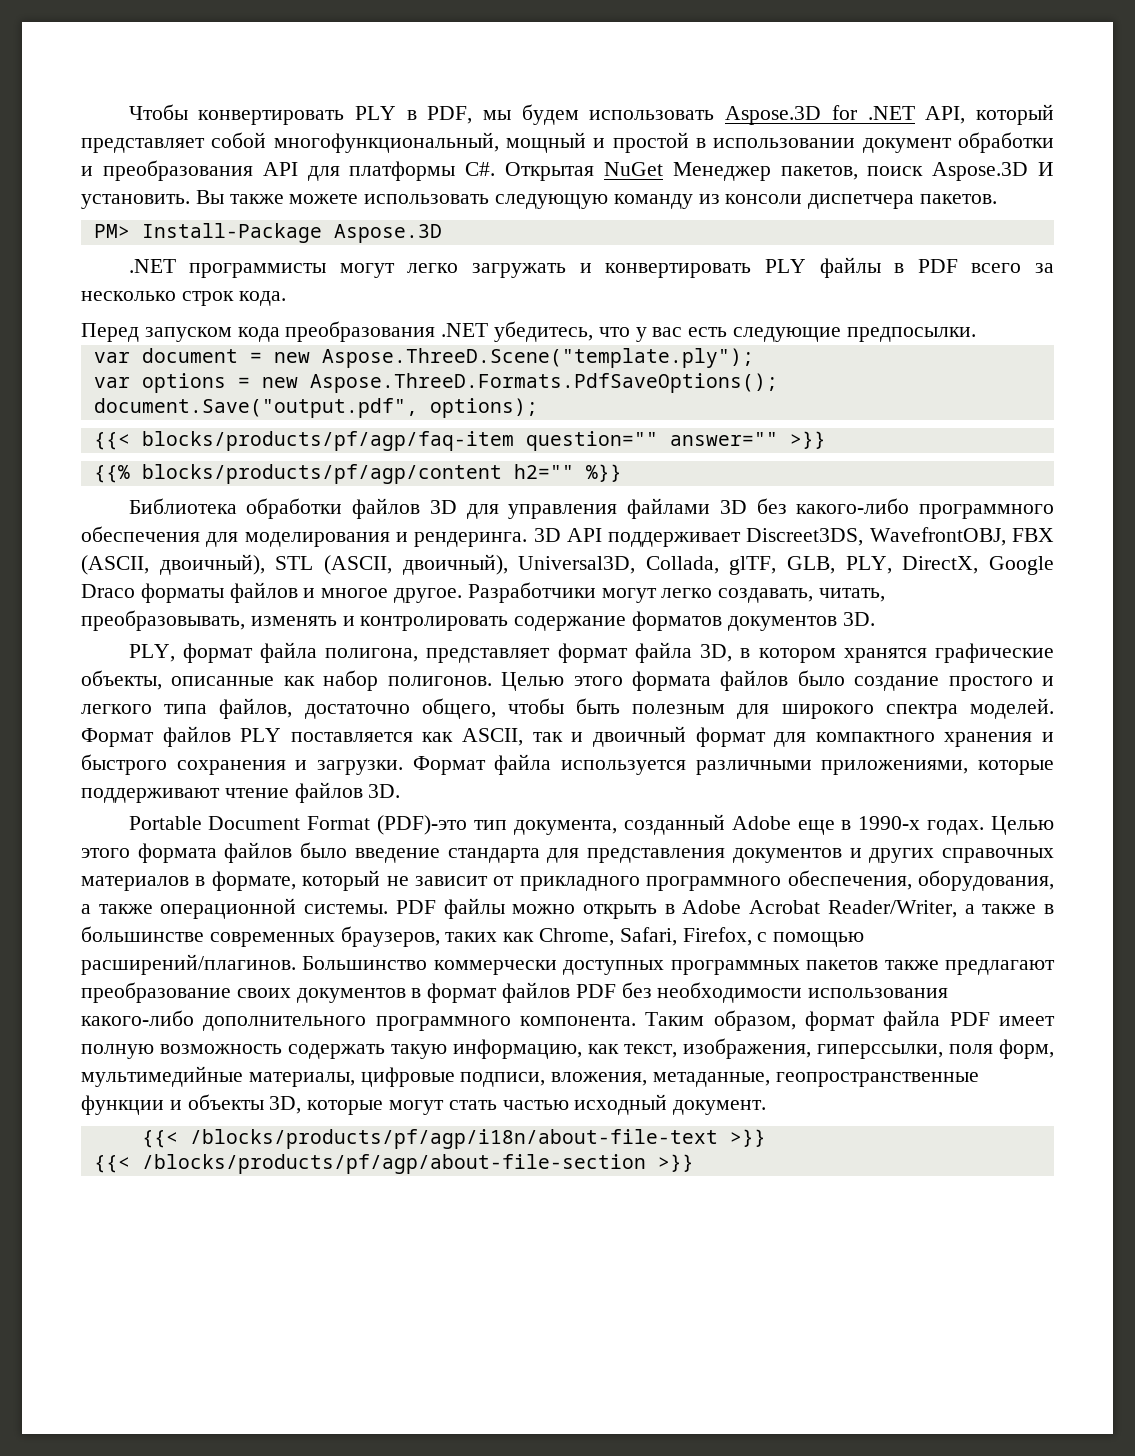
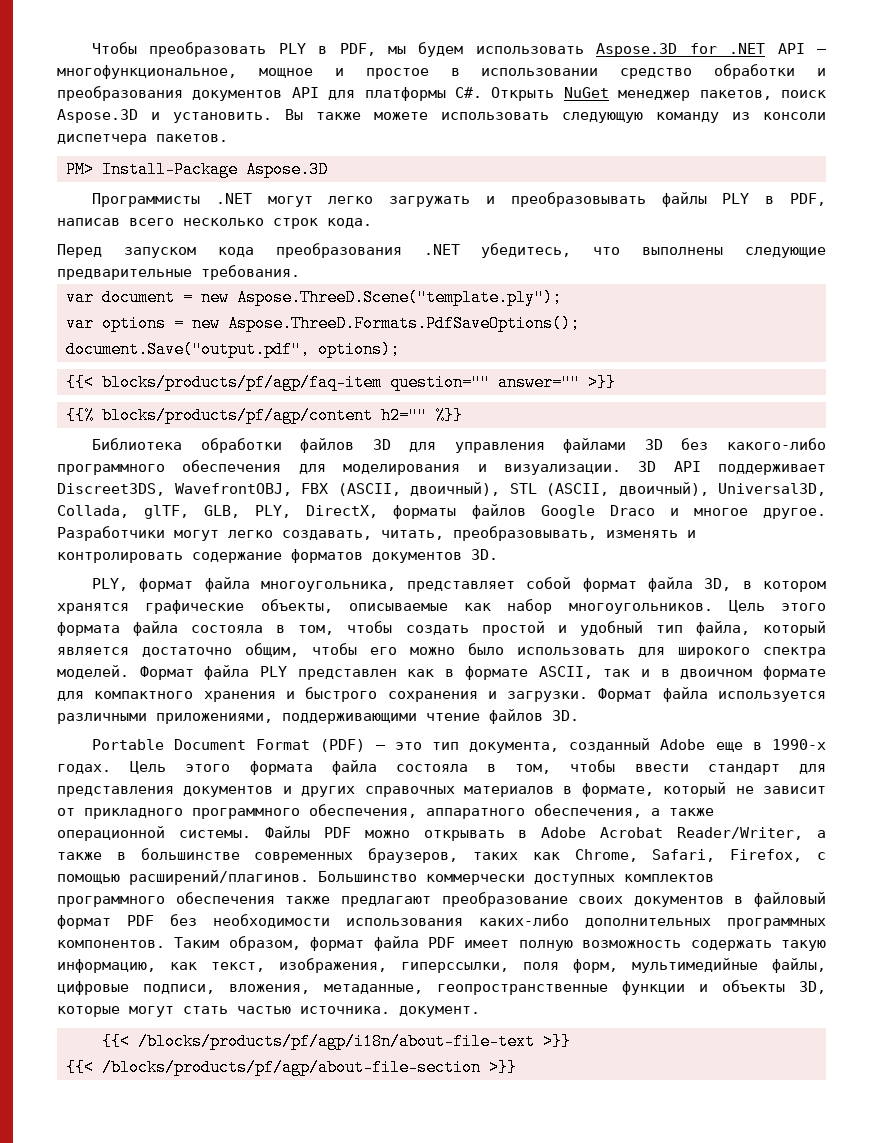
- Чтобы конвертировать PLY в PDF, мы будем использовать Aspose.3D for .NET API, который представляет собой многофункциональный, мощный и простой в использовании документ обработки и преобразования API для платформы C#. Открытая NuGet Менеджер пакетов, поиск Aspose.3D И установить.
+ Чтобы преобразовать PLY в PDF, мы будем использовать Aspose.3D for .NET API — многофункциональное, мощное и простое в использовании средство обработки и преобразования документов API для платформы C#. Открыть NuGet менеджер пакетов, поиск Aspose.3D и установить.
- .NET программисты могут легко загружать и конвертировать PLY файлы в PDF всего за несколько строк кода.
+ Программисты .NET могут легко загружать и преобразовывать файлы PLY в PDF, написав всего несколько строк кода.
- Перед запуском кода преобразования .NET убедитесь, что у вас есть следующие предпосылки.
+ Перед запуском кода преобразования .NET убедитесь, что выполнены следующие предварительные требования.
- Библиотека обработки файлов 3D для управления файлами 3D без какого-либо программного обеспечения для моделирования и рендеринга.
+ Библиотека обработки файлов 3D для управления файлами 3D без какого-либо программного обеспечения для моделирования и визуализации.
- 3D API поддерживает Discreet3DS, WavefrontOBJ, FBX (ASCII, двоичный), STL (ASCII, двоичный), Universal3D, Collada, glTF, GLB, PLY, DirectX, Google Draco форматы файлов и многое другое.
+ 3D API поддерживает Discreet3DS, WavefrontOBJ, FBX (ASCII, двоичный), STL (ASCII, двоичный), Universal3D, Collada, glTF, GLB, PLY, DirectX, форматы файлов Google Draco и многое другое.
- PLY, формат файла полигона, представляет формат файла 3D, в котором хранятся графические объекты, описанные как набор полигонов. Целью этого формата файлов было создание простого и легкого типа файлов, достаточно общего, чтобы быть полезным для широкого спектра моделей.
+ PLY, формат файла многоугольника, представляет собой формат файла 3D, в котором хранятся графические объекты, описываемые как набор многоугольников. Цель этого формата файла состояла в том, чтобы создать простой и удобный тип файла, который является достаточно общим, чтобы его можно было использовать для широкого спектра моделей.
- Формат файлов PLY поставляется как ASCII, так и двоичный формат для компактного хранения и быстрого сохранения и загрузки.
+ Формат файла PLY представлен как в формате ASCII, так и в двоичном формате для компактного хранения и быстрого сохранения и загрузки.
- Формат файла используется различными приложениями, которые поддерживают чтение файлов 3D.
+ Формат файла используется различными приложениями, поддерживающими чтение файлов 3D.
- Portable Document Format (PDF)-это тип документа, созданный Adobe еще в 1990-х годах.
+ Portable Document Format (PDF) — это тип документа, созданный Adobe еще в 1990-х годах.
- Целью этого формата файлов было введение стандарта для представления документов и других справочных материалов в формате, который не зависит от прикладного программного обеспечения, оборудования, а также операционной системы.
+ Цель этого формата файла состояла в том, чтобы ввести стандарт для представления документов и других справочных материалов в формате, который не зависит от прикладного программного обеспечения, аппаратного обеспечения, а также операционной системы.
- PDF файлы можно открыть в Adobe Acrobat Reader/Writer, а также в большинстве современных браузеров, таких как Chrome, Safari, Firefox, с помощью расширений/плагинов.
+ Файлы PDF можно открывать в Adobe Acrobat Reader/Writer, а также в большинстве современных браузеров, таких как Chrome, Safari, Firefox, с помощью расширений/плагинов.
- Большинство коммерчески доступных программных пакетов также предлагают преобразование своих документов в формат файлов PDF без необходимости использования какого-либо дополнительного программного компонента.
+ Большинство коммерчески доступных комплектов программного обеспечения также предлагают преобразование своих документов в файловый формат PDF без необходимости использования каких-либо дополнительных программных компонентов.
- Таким образом, формат файла PDF имеет полную возможность содержать такую информацию, как текст, изображения, гиперссылки, поля форм, мультимедийные материалы, цифровые подписи, вложения, метаданные, геопространственные функции и объекты 3D, которые могут стать частью исходный документ.
+ Таким образом, формат файла PDF имеет полную возможность содержать такую информацию, как текст, изображения, гиперссылки, поля форм, мультимедийные файлы, цифровые подписи, вложения, метаданные, геопространственные функции и объекты 3D, которые могут стать частью источника. документ.

